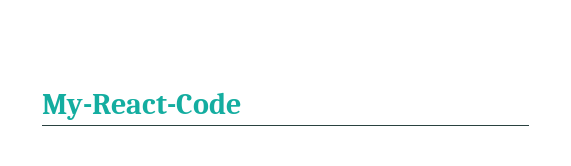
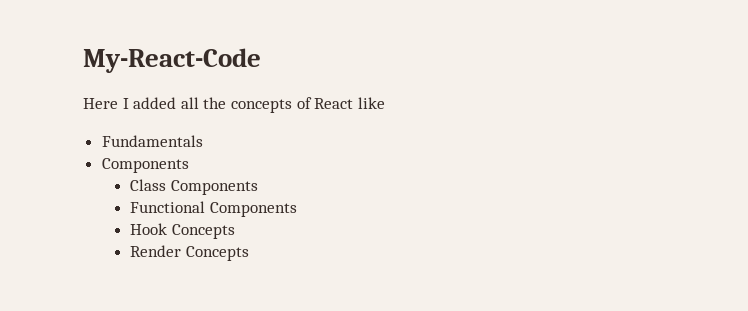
+ Here I added all the concepts of React like
+ Fundamentals
+ Components
+ Class Components
+ Functional Components
+ Hook Concepts
+ Render Concepts

